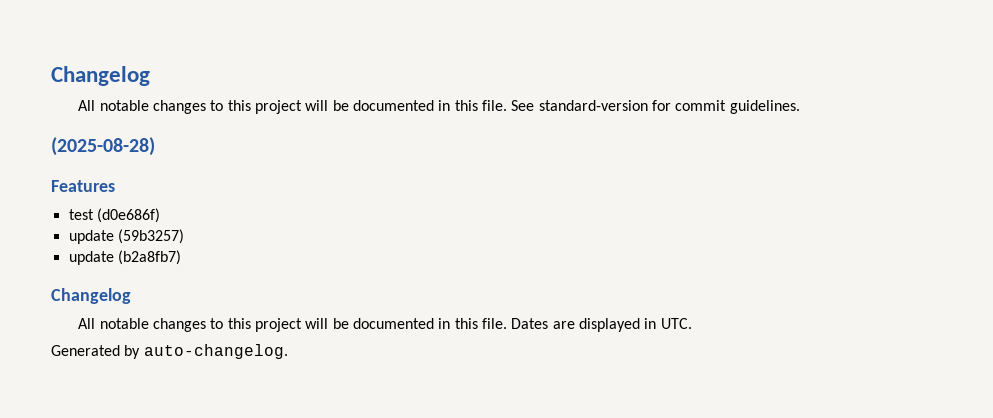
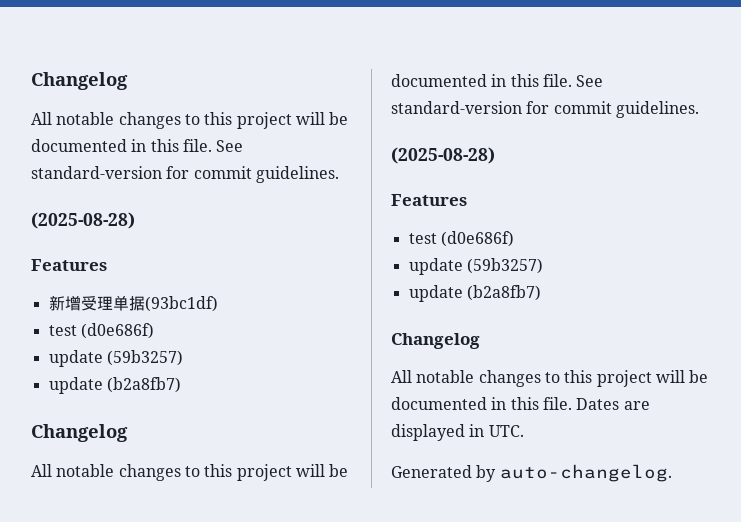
+ 新增受理单据(93bc1df)
+ test (d0e686f)
+ update (59b3257)
+ update (b2a8fb7)
+ Changelog
+ All notable changes to this project will be documented in this file. See standard-version for commit guidelines.
+ (2025-08-28)
+ Features

